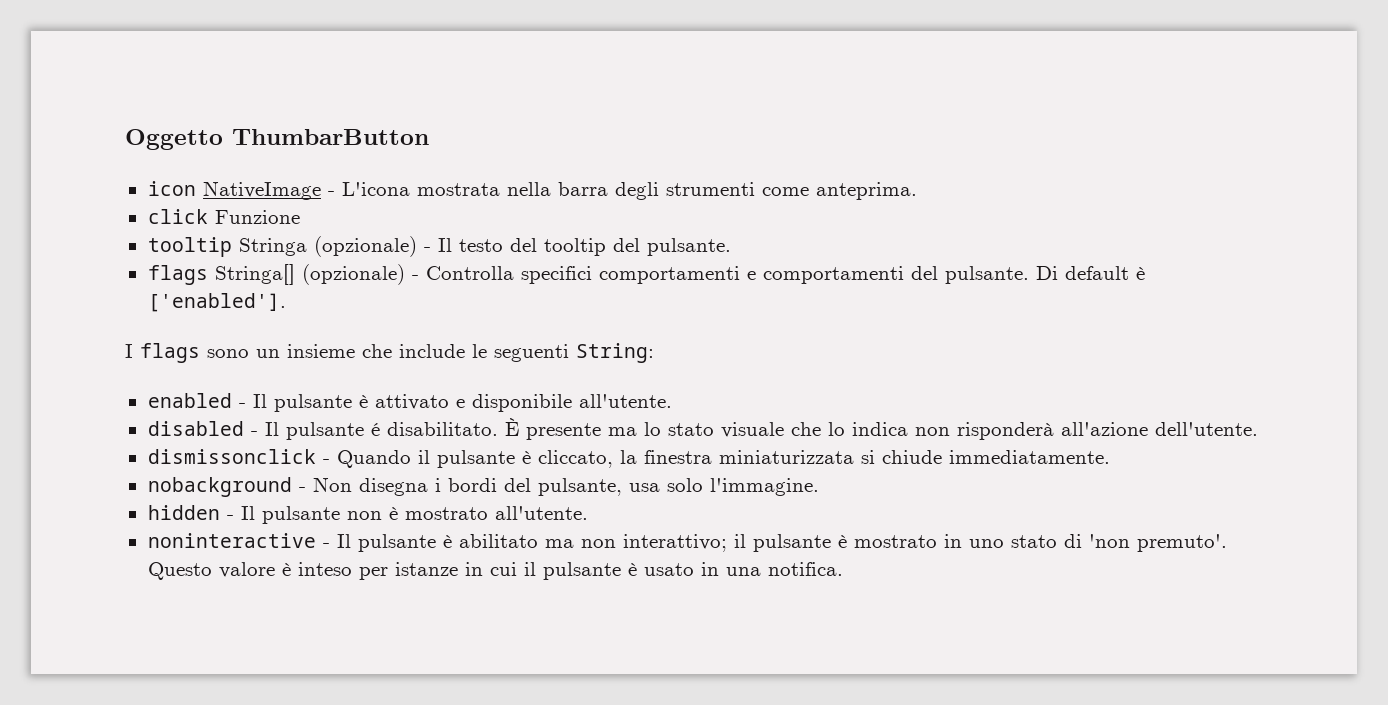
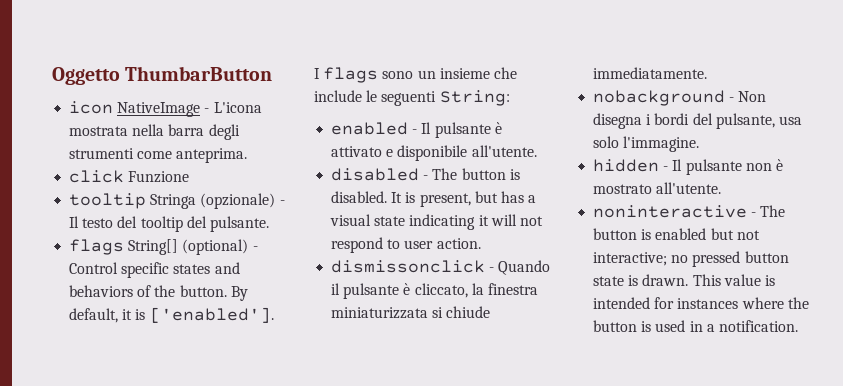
- flags Stringa[] (opzionale) - Controlla specifici comportamenti e comportamenti del pulsante. Di default è ['enabled'].
+ flags String[] (optional) - Control specific states and behaviors of the button. By default, it is ['enabled'].
- disabled - Il pulsante é disabilitato. È presente ma lo stato visuale che lo indica non risponderà all'azione dell'utente.
+ disabled - The button is disabled. It is present, but has a visual state indicating it will not respond to user action.
- noninteractive - Il pulsante è abilitato ma non interattivo; il pulsante è mostrato in uno stato di 'non premuto'. Questo valore è inteso per istanze in cui il pulsante è usato in una notifica.
+ noninteractive - The button is enabled but not interactive; no pressed button state is drawn. This value is intended for instances where the button is used in a notification.

